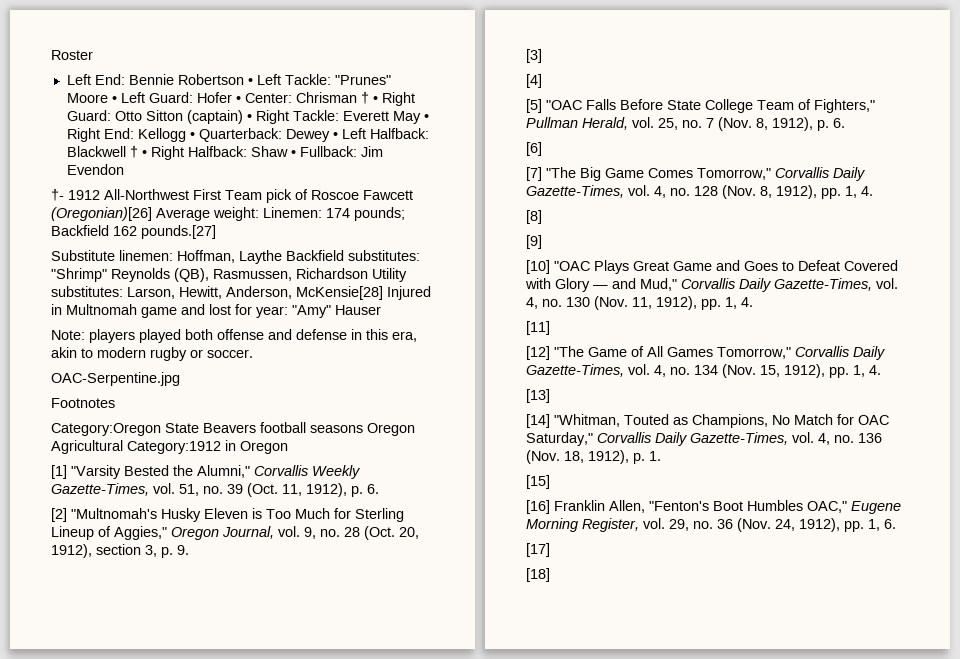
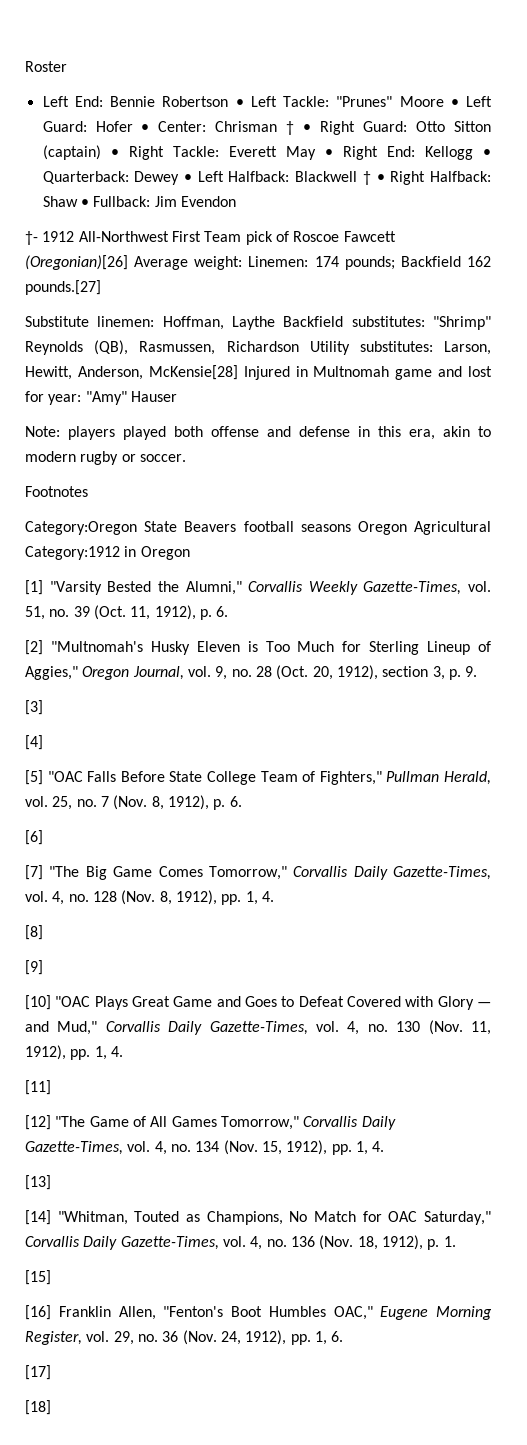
- OAC-Serpentine.jpg

